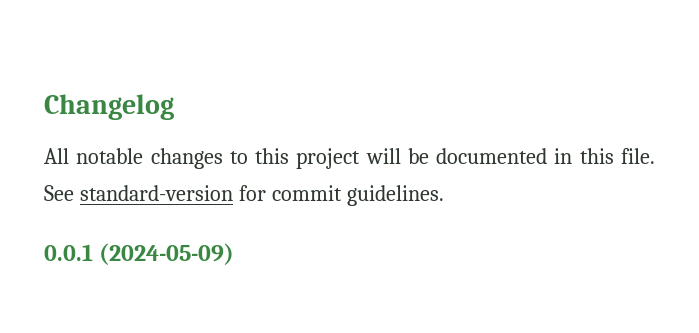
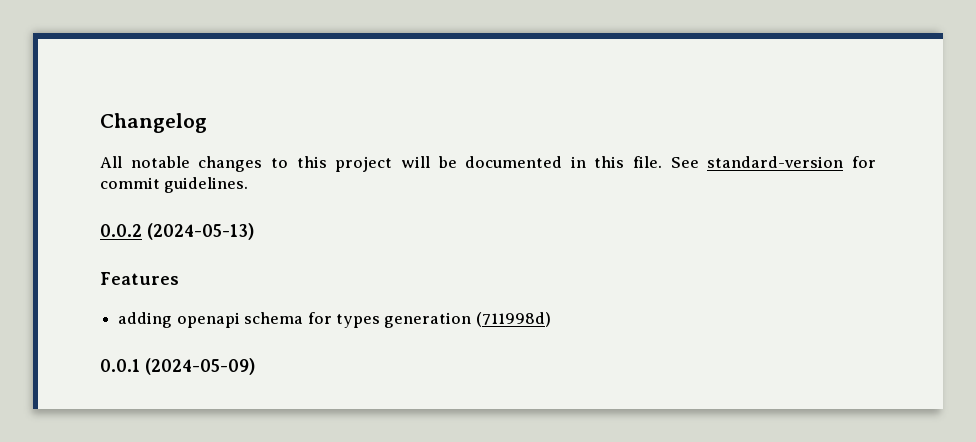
+ 0.0.2 (2024-05-13)
+ Features
+ adding openapi schema for types generation (711998d)

